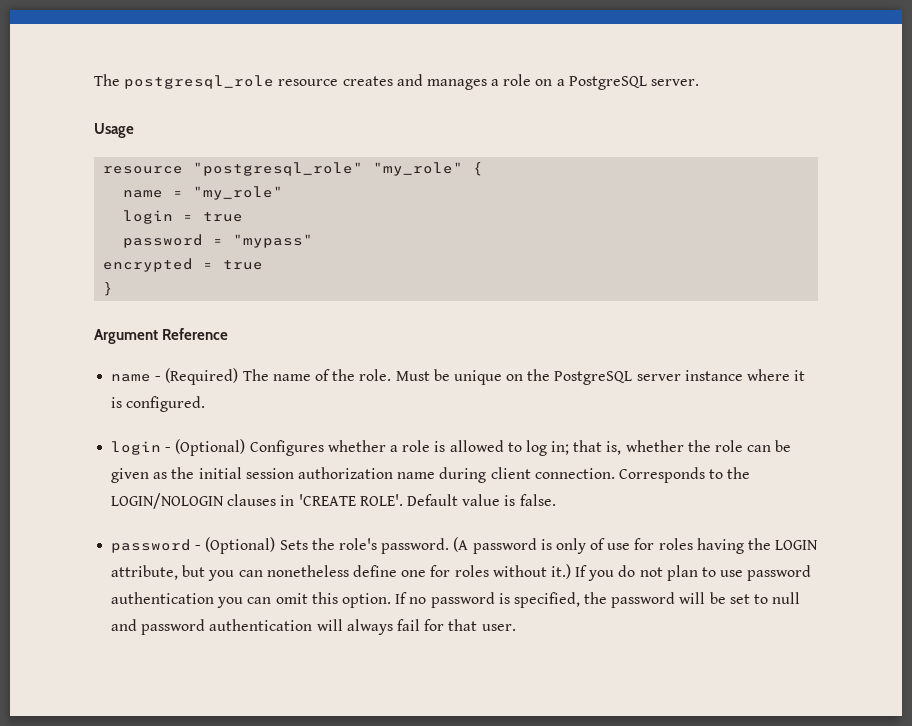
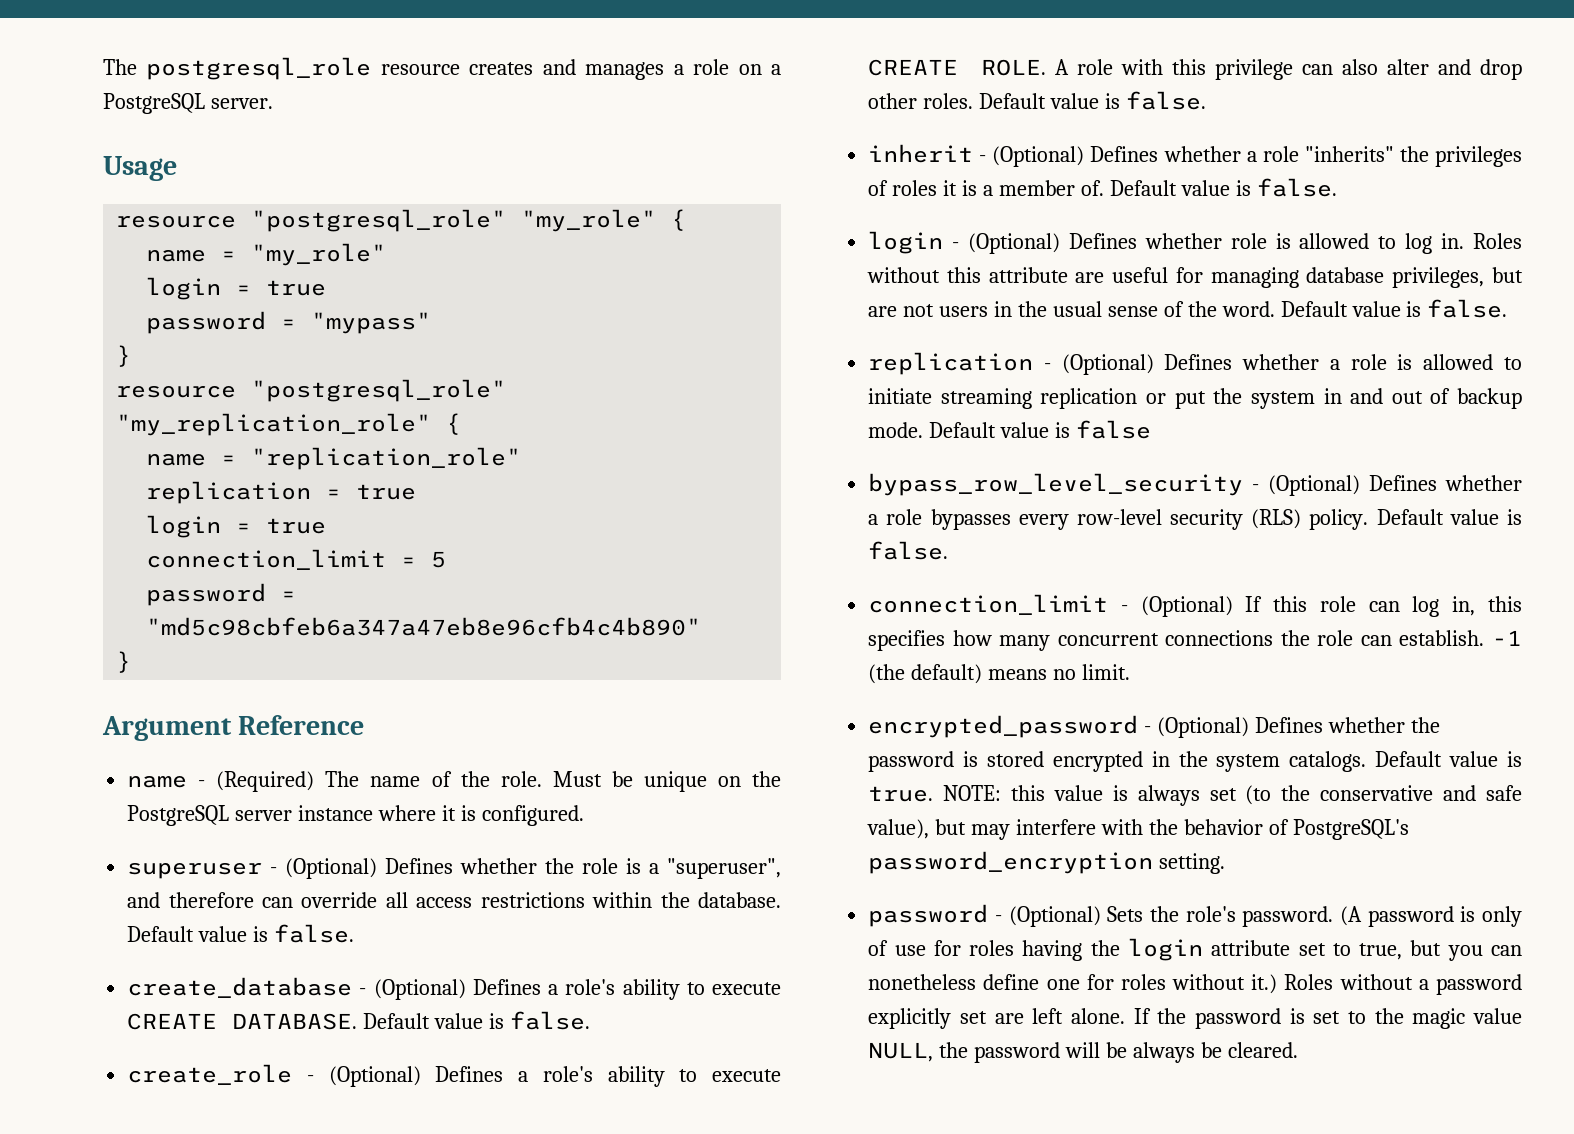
  password = "mypass"
- encrypted = true
+ }
+ resource "postgresql_role" "my_replication_role" {
+ name = "replication_role"
+ replication = true
+ login = true
+ connection_limit = 5
+ password = "md5c98cbfeb6a347a47eb8e96cfb4c4b890"
- login - (Optional) Configures whether a role is allowed to log in; that is, whether the role can be given as the initial session authorization name during client connection. Corresponds to the LOGIN/NOLOGIN clauses in 'CREATE ROLE'. Default value is false.
+ superuser - (Optional) Defines whether the role is a "superuser", and therefore can override all access restrictions within the database. Default value is false.
+ create_database - (Optional) Defines a role's ability to execute CREATE DATABASE. Default value is false.
+ create_role - (Optional) Defines a role's ability to execute CREATE ROLE. A role with this privilege can also alter and drop other roles. Default value is false.
+ inherit - (Optional) Defines whether a role "inherits" the privileges of roles it is a member of. Default value is false.
+ login - (Optional) Defines whether role is allowed to log in. Roles without this attribute are useful for managing database privileges, but are not users in the usual sense of the word. Default value is false.
+ replication - (Optional) Defines whether a role is allowed to initiate streaming replication or put the system in and out of backup mode. Default value is false
+ bypass_row_level_security - (Optional) Defines whether a role bypasses every row-level security (RLS) policy. Default value is false.
+ connection_limit - (Optional) If this role can log in, this specifies how many concurrent connections the role can establish. -1 (the default) means no limit.
+ encrypted_password - (Optional) Defines whether the password is stored encrypted in the system catalogs. Default value is true. NOTE: this value is always set (to the conservative and safe value), but may interfere with the behavior of PostgreSQL's password_encryption setting.
- (A password is only of use for roles having the LOGIN attribute, but you can nonetheless define one for roles without it.)
+ (A password is only of use for roles having the login attribute set to true, but you can nonetheless define one for roles without it.)
- If you do not plan to use password authentication you can omit this option. If no password is specified, the password will be set to null and password authentication will always fail for that user.
+ Roles without a password explicitly set are left alone. If the password is set to the magic value NULL, the password will be always be cleared.

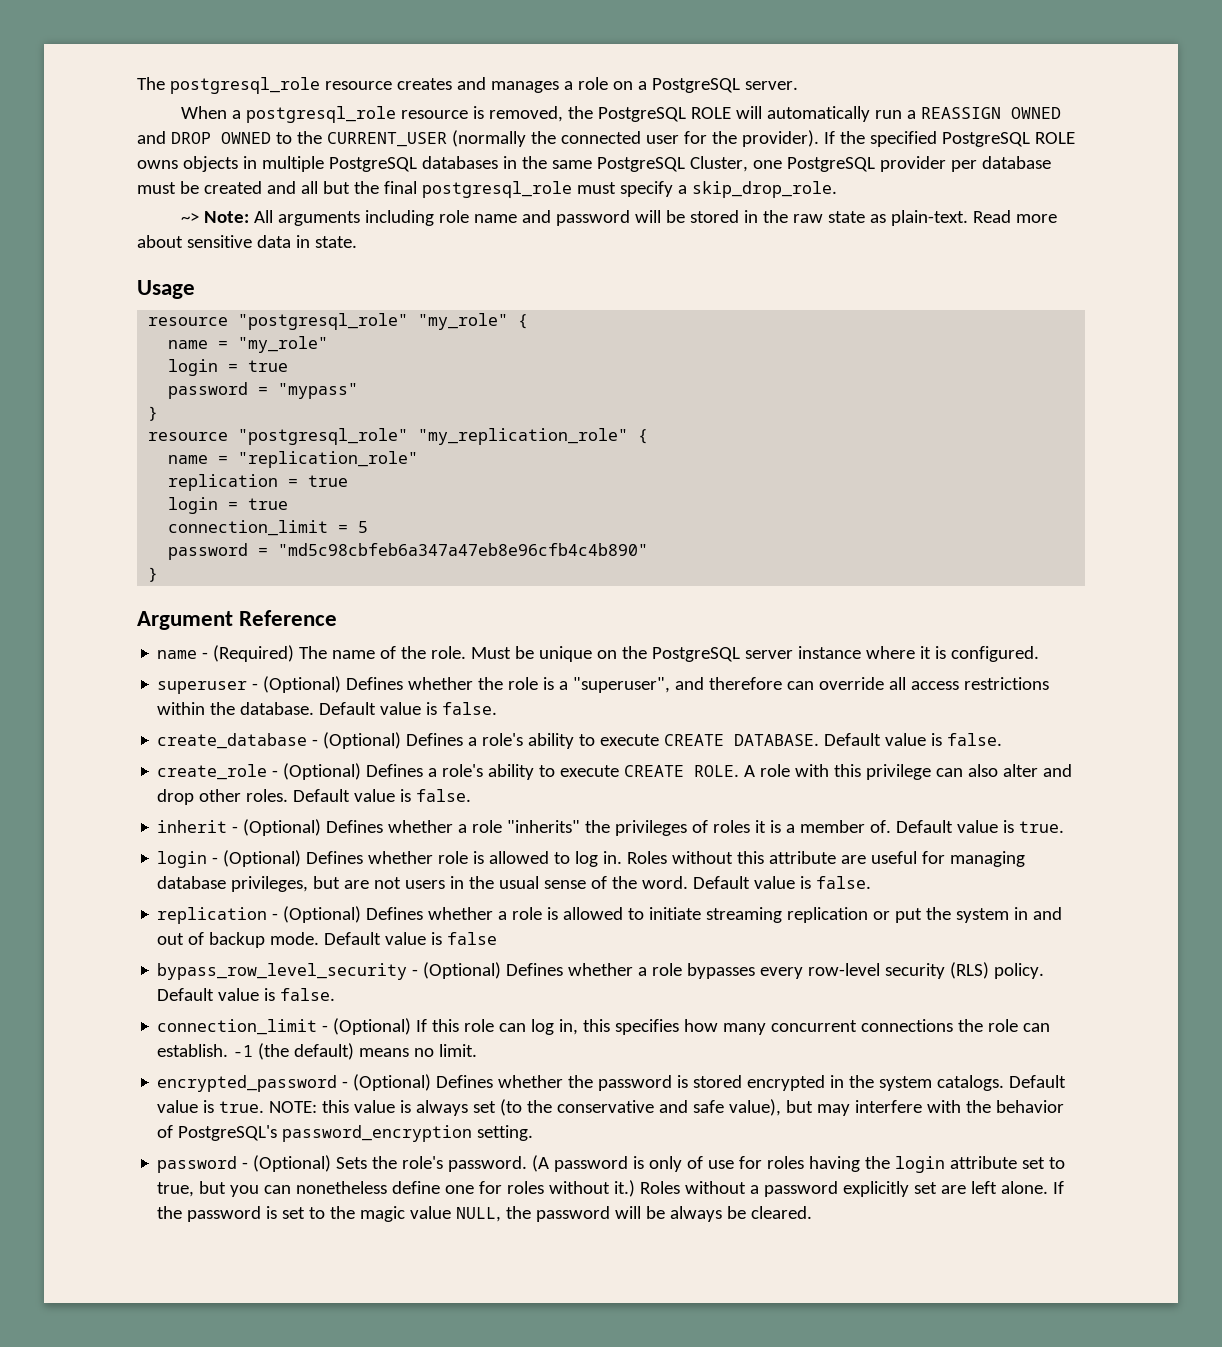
+ When a postgresql_role resource is removed, the PostgreSQL ROLE will automatically run a REASSIGN OWNED and DROP OWNED to the CURRENT_USER (normally the connected user for the provider). If the specified PostgreSQL ROLE owns objects in multiple PostgreSQL databases in the same PostgreSQL Cluster, one PostgreSQL provider per database must be created and all but the final postgresql_role must specify a skip_drop_role.
+ ~> Note: All arguments including role name and password will be stored in the raw state as plain-text. Read more about sensitive data in state.
- inherit - (Optional) Defines whether a role "inherits" the privileges of roles it is a member of. Default value is false.
+ inherit - (Optional) Defines whether a role "inherits" the privileges of roles it is a member of. Default value is true.

